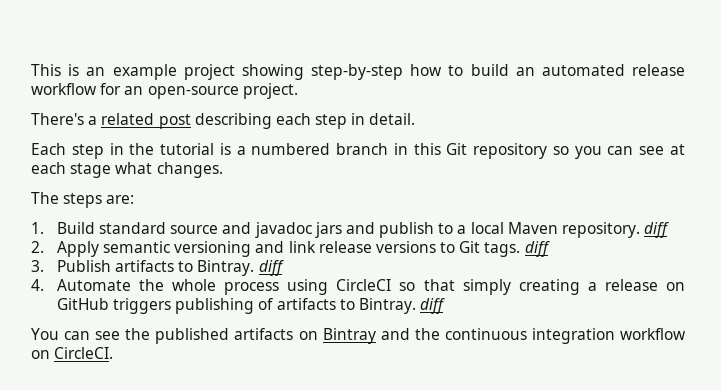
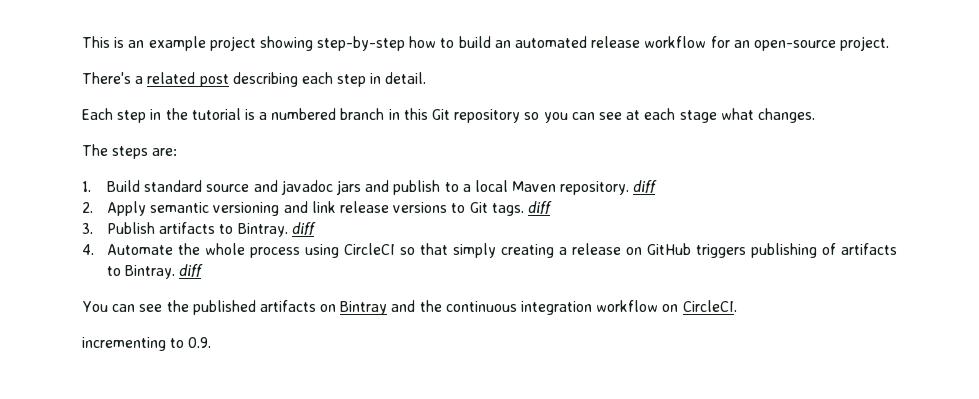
+ incrementing to 0.9.

